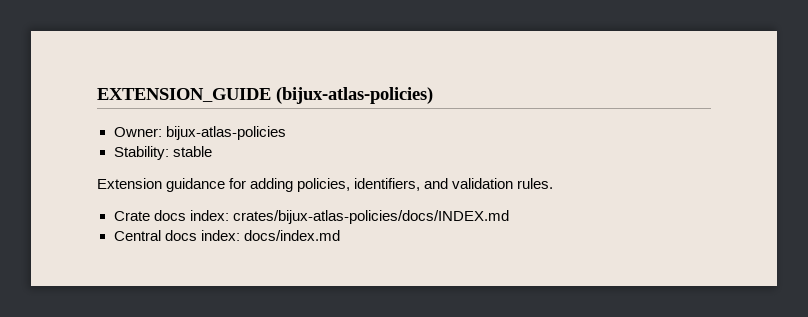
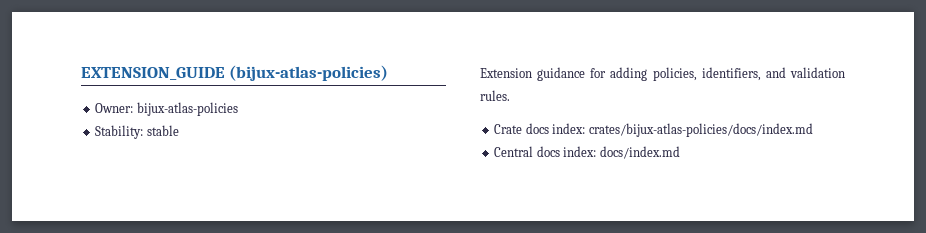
- Crate docs index: crates/bijux-atlas-policies/docs/INDEX.md
+ Crate docs index: crates/bijux-atlas-policies/docs/index.md

